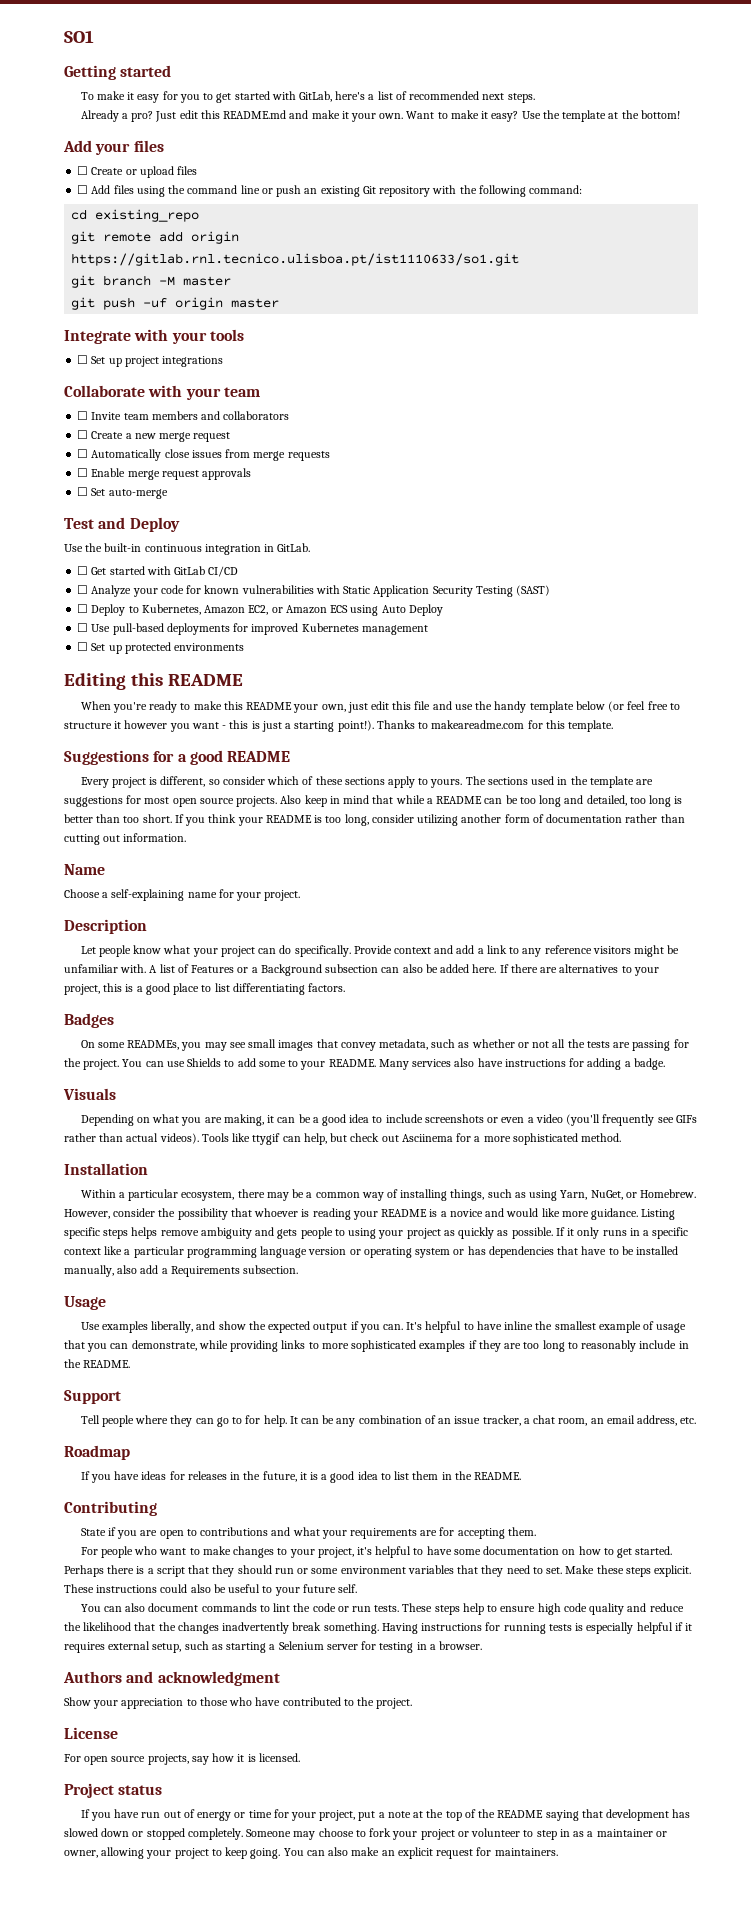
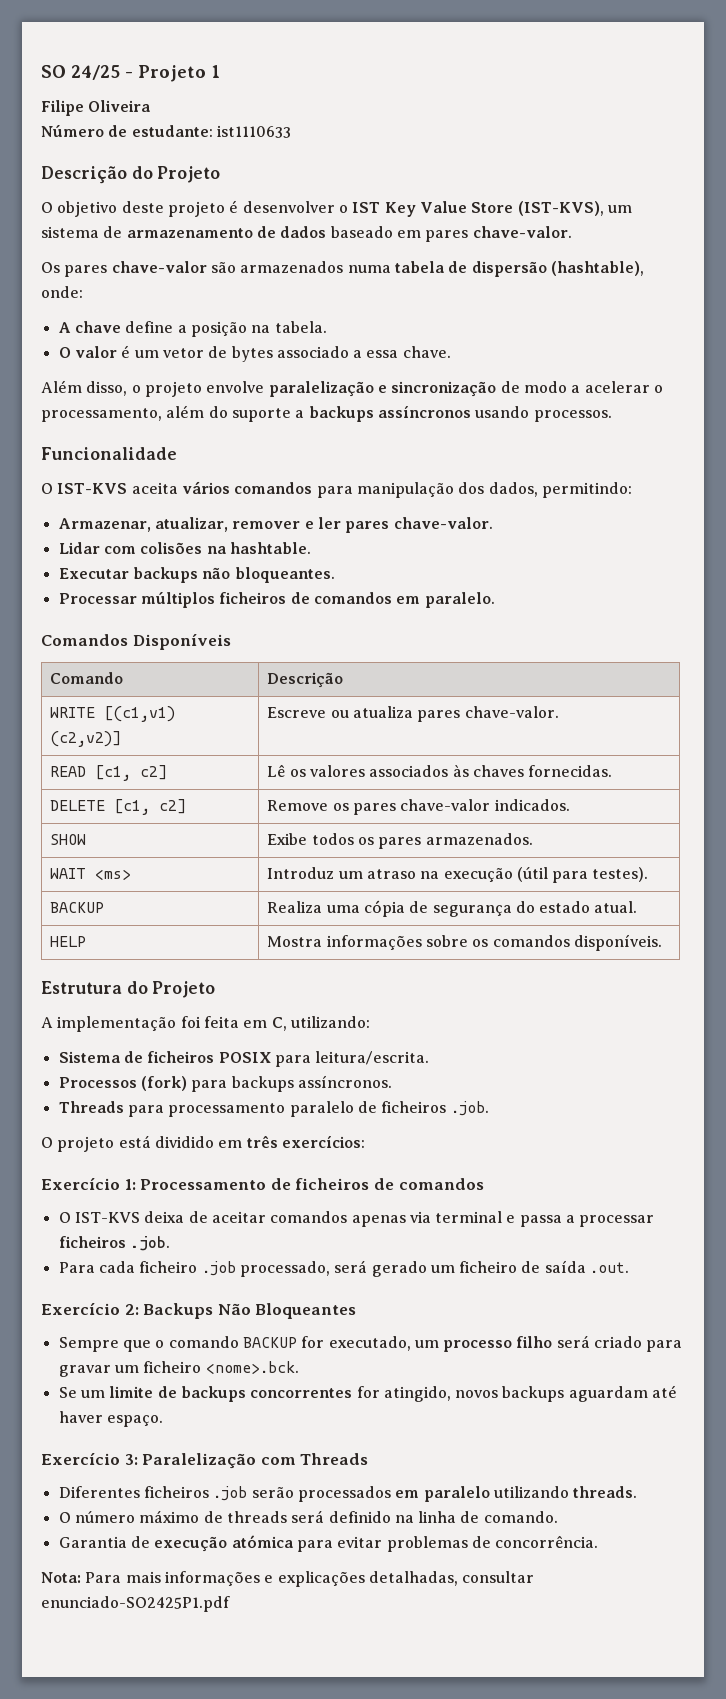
- SO1
- Getting started
- To make it easy for you to get started with GitLab, here's a list of recommended next steps.
- Already a pro? Just edit this README.md and make it your own. Want to make it easy? Use the template at the bottom!
- Add your files
- ☐ Create or upload files
- ☐ Add files using the command line or push an existing Git repository with the following command:
- cd existing_repo
- git remote add origin https://gitlab.rnl.tecnico.ulisboa.pt/ist1110633/so1.git
- git branch -M master
- git push -uf origin master
- Integrate with your tools
- ☐ Set up project integrations
- Collaborate with your team
- ☐ Invite team members and collaborators
- ☐ Create a new merge request
- ☐ Automatically close issues from merge requests
- ☐ Enable merge request approvals
- ☐ Set auto-merge
- Test and Deploy
- Use the built-in continuous integration in GitLab.
- ☐ Get started with GitLab CI/CD
- ☐ Analyze your code for known vulnerabilities with Static Application Security Testing (SAST)
- ☐ Deploy to Kubernetes, Amazon EC2, or Amazon ECS using Auto Deploy
- ☐ Use pull-based deployments for improved Kubernetes management
- ☐ Set up protected environments
- Editing this README
- When you're ready to make this README your own, just edit this file and use the handy template below (or feel free to structure it however you want - this is just a starting point!). Thanks to makeareadme.com for this template.
- Suggestions for a good README
- Every project is different, so consider which of these sections apply to yours. The sections used in the template are suggestions for most open source projects. Also keep in mind that while a README can be too long and detailed, too long is better than too short. If you think your README is too long, consider utilizing another form of documentation rather than cutting out information.
- Name
- Choose a self-explaining name for your project.
- Description
- Let people know what your project can do specifically. Provide context and add a link to any reference visitors might be unfamiliar with. A list of Features or a Background subsection can also be added here. If there are alternatives to your project, this is a good place to list differentiating factors.
- Badges
- On some READMEs, you may see small images that convey metadata, such as whether or not all the tests are passing for the project. You can use Shields to add some to your README. Many services also have instructions for adding a badge.
- Visuals
- Depending on what you are making, it can be a good idea to include screenshots or even a video (you'll frequently see GIFs rather than actual videos). Tools like ttygif can help, but check out Asciinema for a more sophisticated method.
- Installation
- Within a particular ecosystem, there may be a common way of installing things, such as using Yarn, NuGet, or Homebrew. However, consider the possibility that whoever is reading your README is a novice and would like more guidance. Listing specific steps helps remove ambiguity and gets people to using your project as quickly as possible. If it only runs in a specific context like a particular programming language version or operating system or has dependencies that have to be installed manually, also add a Requirements subsection.
- Usage
- Use examples liberally, and show the expected output if you can. It's helpful to have inline the smallest example of usage that you can demonstrate, while providing links to more sophisticated examples if they are too long to reasonably include in the README.
- Support
- Tell people where they can go to for help. It can be any combination of an issue tracker, a chat room, an email address, etc.
- Roadmap
- If you have ideas for releases in the future, it is a good idea to list them in the README.
- Contributing
- State if you are open to contributions and what your requirements are for accepting them.
- For people who want to make changes to your project, it's helpful to have some documentation on how to get started. Perhaps there is a script that they should run or some environment variables that they need to set. Make these steps explicit. These instructions could also be useful to your future self.
- You can also document commands to lint the code or run tests. These steps help to ensure high code quality and reduce the likelihood that the changes inadvertently break something. Having instructions for running tests is especially helpful if it requires external setup, such as starting a Selenium server for testing in a browser.
- Authors and acknowledgment
- Show your appreciation to those who have contributed to the project.
- License
- For open source projects, say how it is licensed.
- Project status
- If you have run out of energy or time for your project, put a note at the top of the README saying that development has slowed down or stopped completely. Someone may choose to fork your project or volunteer to step in as a maintainer or owner, allowing your project to keep going. You can also make an explicit request for maintainers.
+ SO 24/25 - Projeto 1
+ Filipe Oliveira
+ Número de estudante: ist1110633
+ Descrição do Projeto
+ O objetivo deste projeto é desenvolver o IST Key Value Store (IST-KVS), um sistema de armazenamento de dados baseado em pares chave-valor.
+ Os pares chave-valor são armazenados numa tabela de dispersão (hashtable), onde:
+ A chave define a posição na tabela.
+ O valor é um vetor de bytes associado a essa chave.
+ Além disso, o projeto envolve paralelização e sincronização de modo a acelerar o processamento, além do suporte a backups assíncronos usando processos.
+ Funcionalidade
+ O IST-KVS aceita vários comandos para manipulação dos dados, permitindo:
+ Armazenar, atualizar, remover e ler pares chave-valor.
+ Lidar com colisões na hashtable.
+ Executar backups não bloqueantes.
+ Processar múltiplos ficheiros de comandos em paralelo.
+ Comandos Disponíveis
+ Comando | Descrição
+ WRITE [(c1,v1) (c2,v2)] | Escreve ou atualiza pares chave-valor.
+ READ [c1, c2] | Lê os valores associados às chaves fornecidas.
+ DELETE [c1, c2] | Remove os pares chave-valor indicados.
+ SHOW | Exibe todos os pares armazenados.
+ WAIT <ms> | Introduz um atraso na execução (útil para testes).
+ BACKUP | Realiza uma cópia de segurança do estado atual.
+ HELP | Mostra informações sobre os comandos disponíveis.
+ Estrutura do Projeto
+ A implementação foi feita em C, utilizando:
+ Sistema de ficheiros POSIX para leitura/escrita.
+ Processos (fork) para backups assíncronos.
+ Threads para processamento paralelo de ficheiros .job.
+ O projeto está dividido em três exercícios:
+ Exercício 1: Processamento de ficheiros de comandos
+ O IST-KVS deixa de aceitar comandos apenas via terminal e passa a processar ficheiros .job.
+ Para cada ficheiro .job processado, será gerado um ficheiro de saída .out.
+ Exercício 2: Backups Não Bloqueantes
+ Sempre que o comando BACKUP for executado, um processo filho será criado para gravar um ficheiro <nome>.bck.
+ Se um limite de backups concorrentes for atingido, novos backups aguardam até haver espaço.
+ Exercício 3: Paralelização com Threads
+ Diferentes ficheiros .job serão processados em paralelo utilizando threads.
+ O número máximo de threads será definido na linha de comando.
+ Garantia de execução atómica para evitar problemas de concorrência.
+ Nota: Para mais informações e explicações detalhadas, consultar enunciado-SO2425P1.pdf

